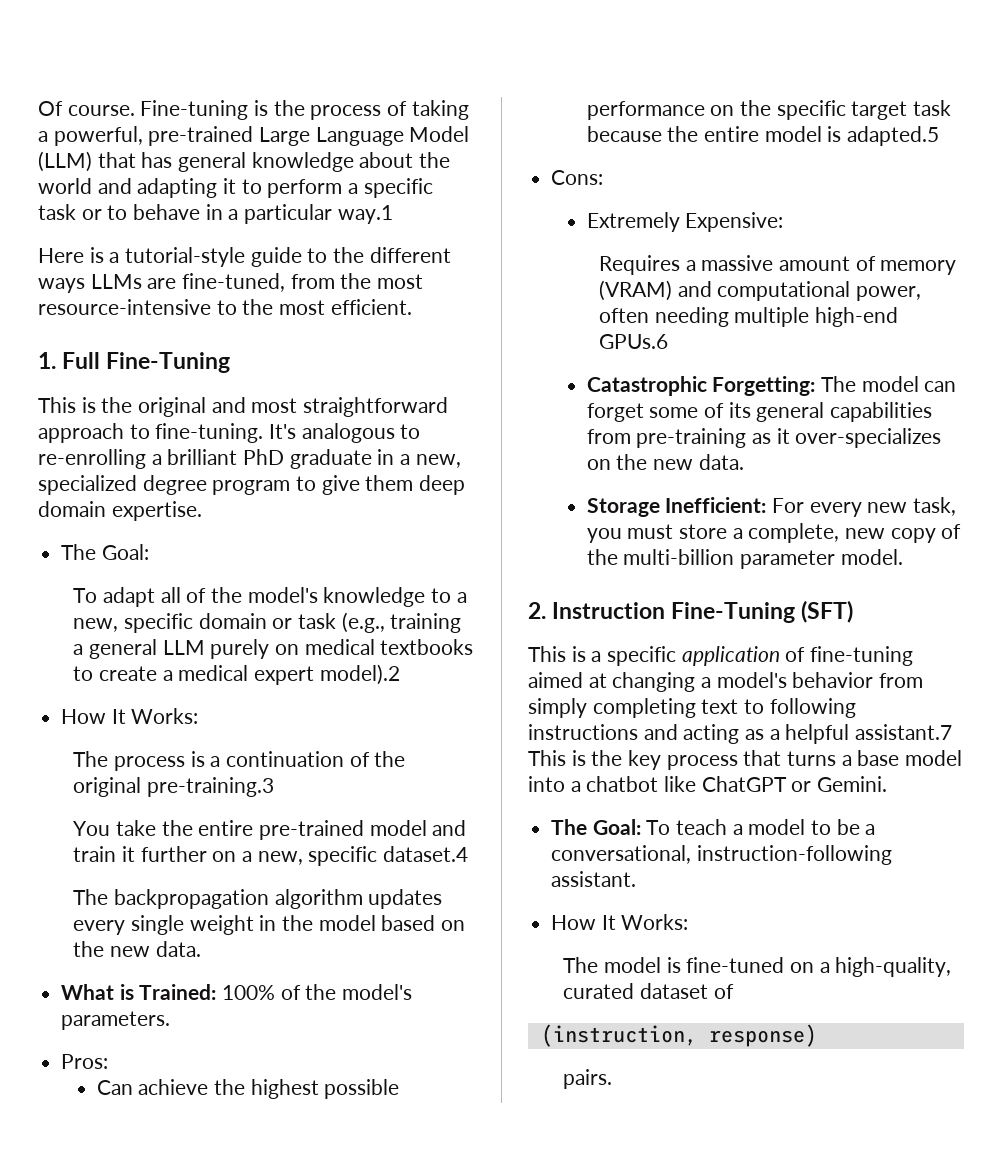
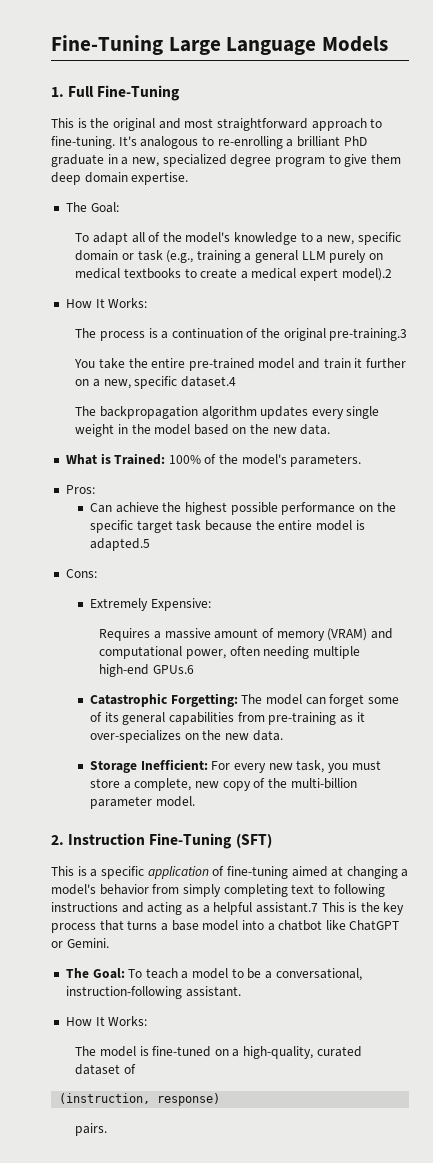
- Of course. Fine-tuning is the process of taking a powerful, pre-trained Large Language Model (LLM) that has general knowledge about the world and adapting it to perform a specific task or to behave in a particular way.1
- Here is a tutorial-style guide to the different ways LLMs are fine-tuned, from the most resource-intensive to the most efficient.
+ Fine-Tuning Large Language Models

